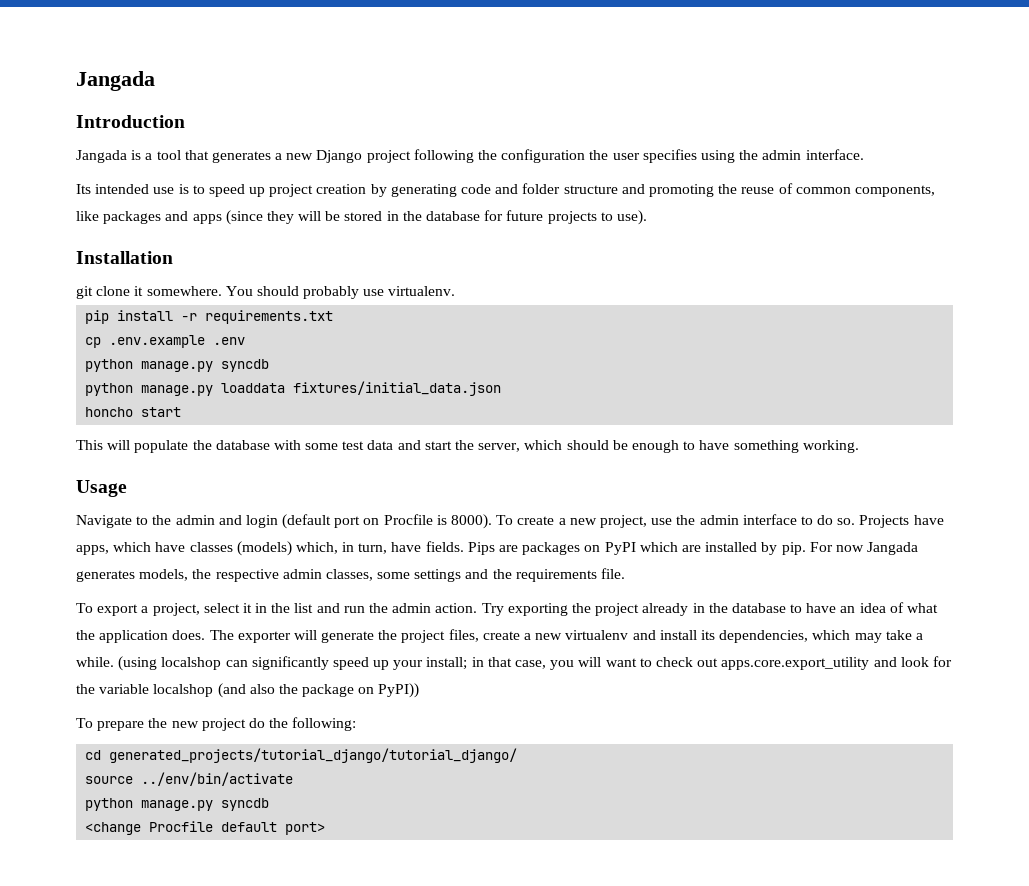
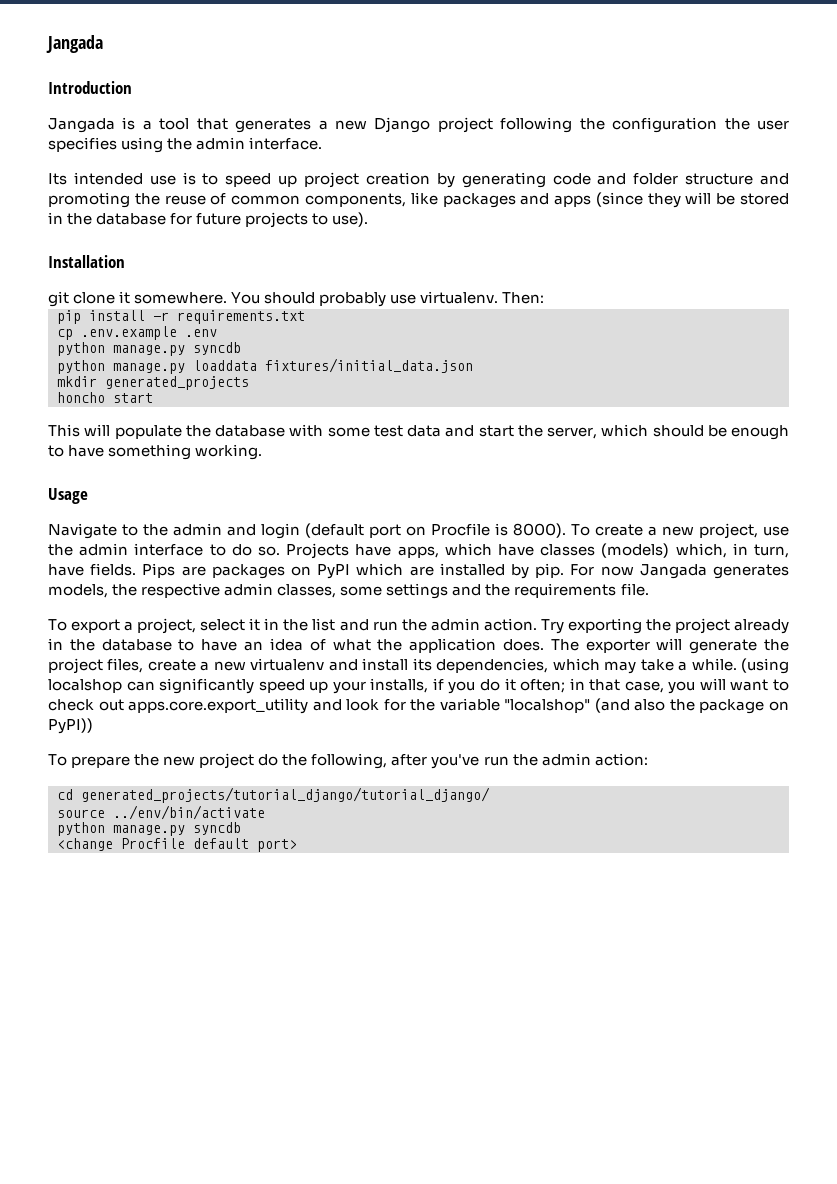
+ Then:
+ mkdir generated_projects
- (using localshop can significantly speed up your install; in that case, you will want to check out apps.core.export_utility and look for the variable localshop (and also the package on PyPI))
+ (using localshop can significantly speed up your installs, if you do it often; in that case, you will want to check out apps.core.export_utility and look for the variable "localshop" (and also the package on PyPI))
- To prepare the new project do the following:
+ To prepare the new project do the following, after you've run the admin action:

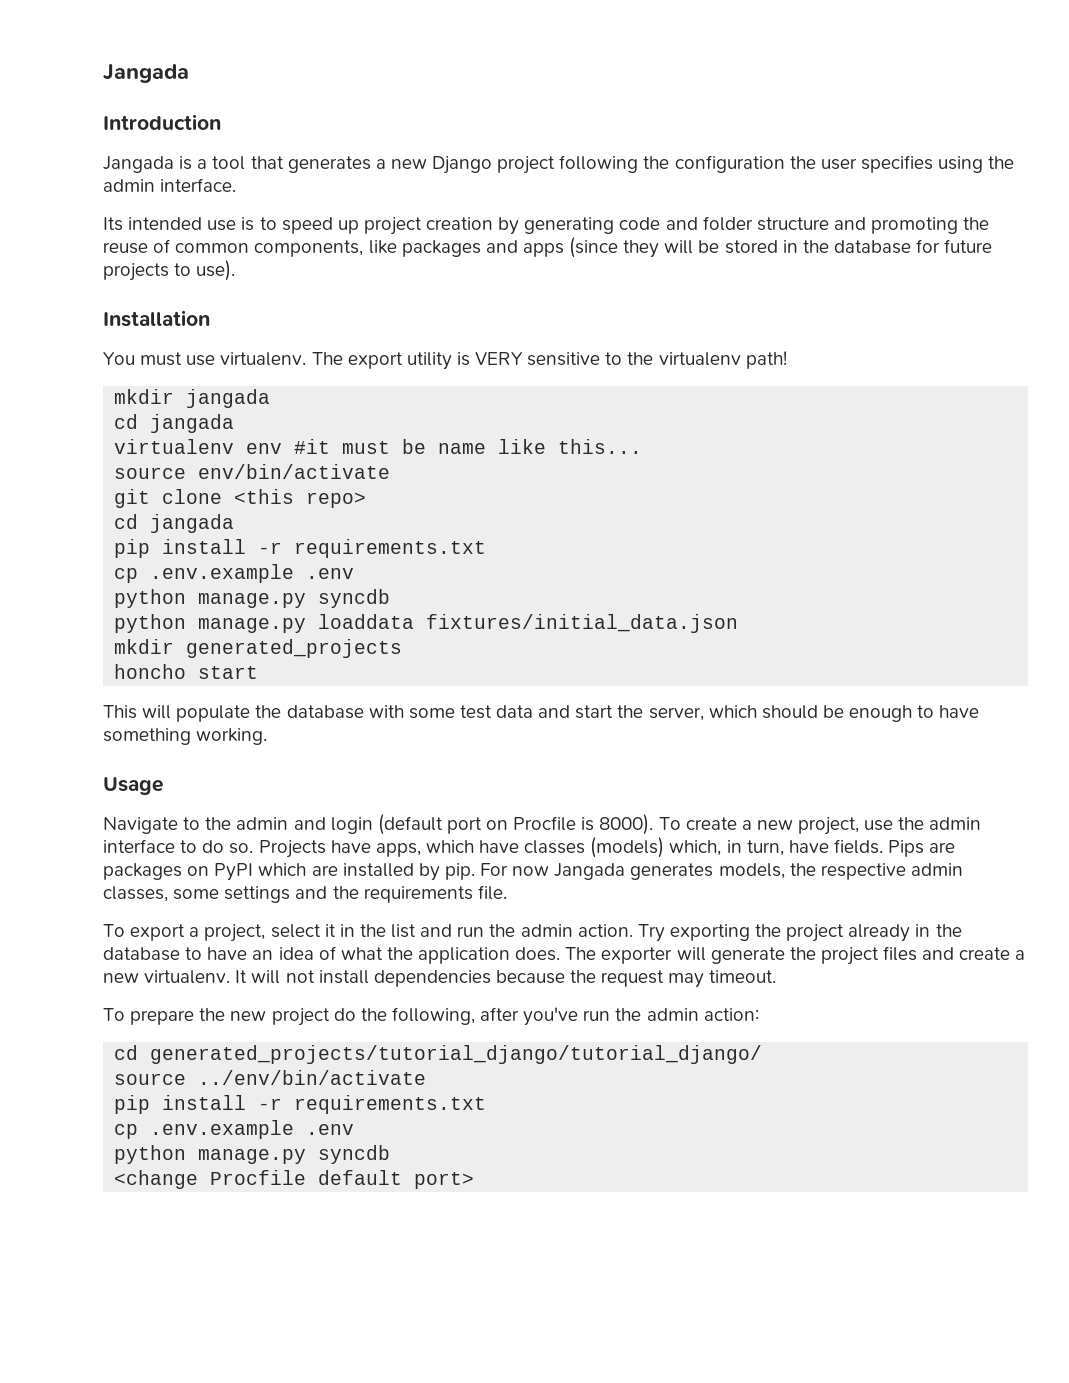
- git clone it somewhere. You should probably use virtualenv. Then:
+ You must use virtualenv. The export utility is VERY sensitive to the virtualenv path!
+ mkdir jangada
+ cd jangada
+ virtualenv env #it must be name like this...
+ source env/bin/activate
+ git clone <this repo>
+ cd jangada
- The exporter will generate the project files, create a new virtualenv and install its dependencies, which may take a while. (using localshop can significantly speed up your installs, if you do it often; in that case, you will want to check out apps.core.export_utility and look for the variable "localshop" (and also the package on PyPI))
+ The exporter will generate the project files and create a new virtualenv. It will not install dependencies because the request may timeout.
  source ../env/bin/activate
+ pip install -r requirements.txt
+ cp .env.example .env

